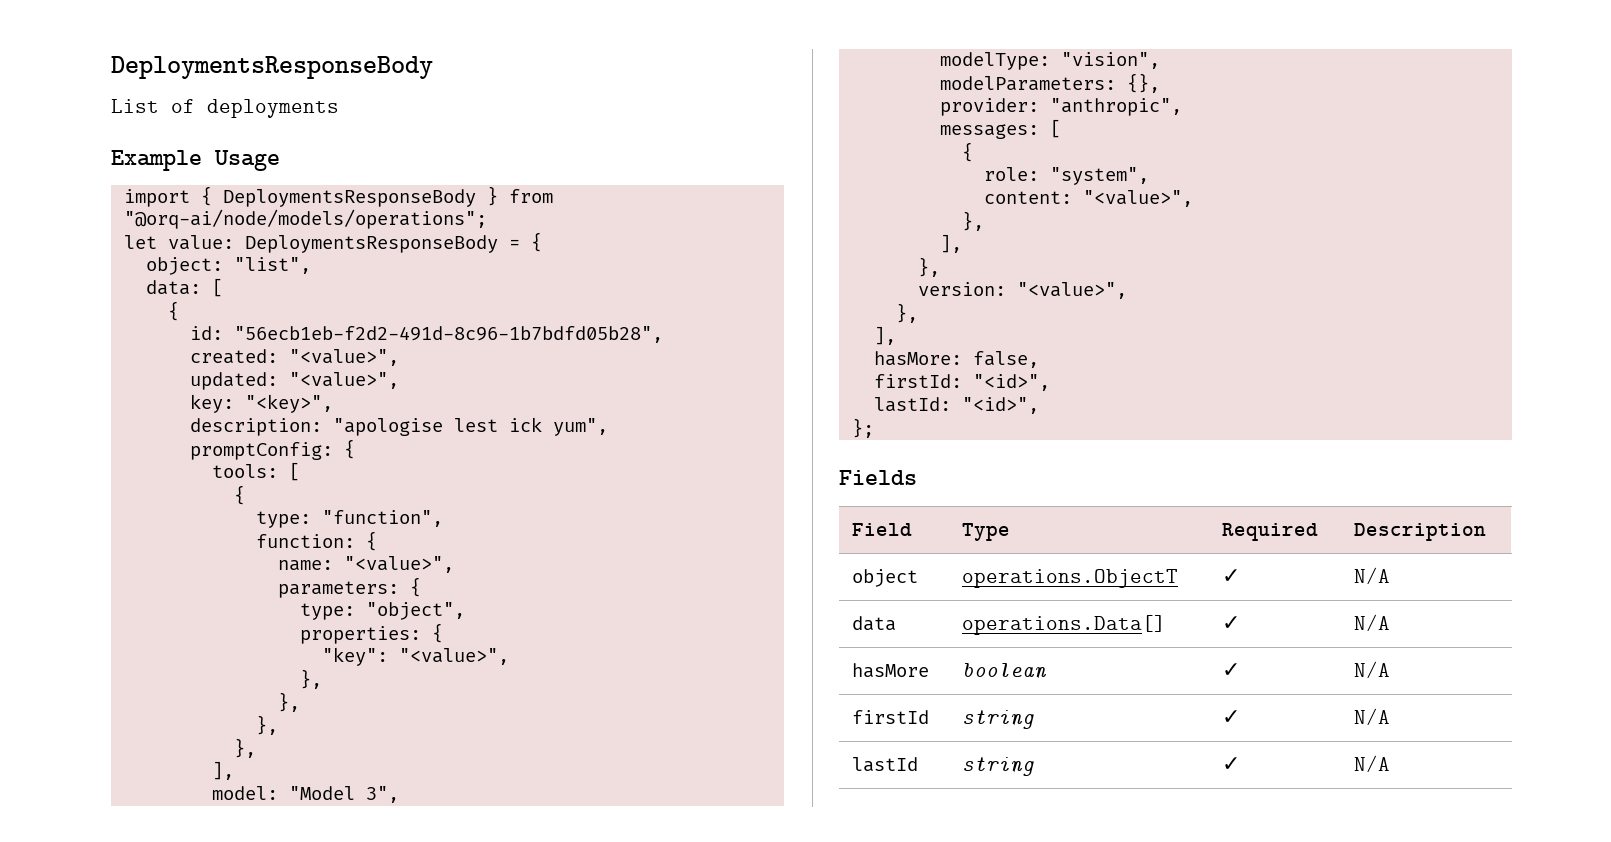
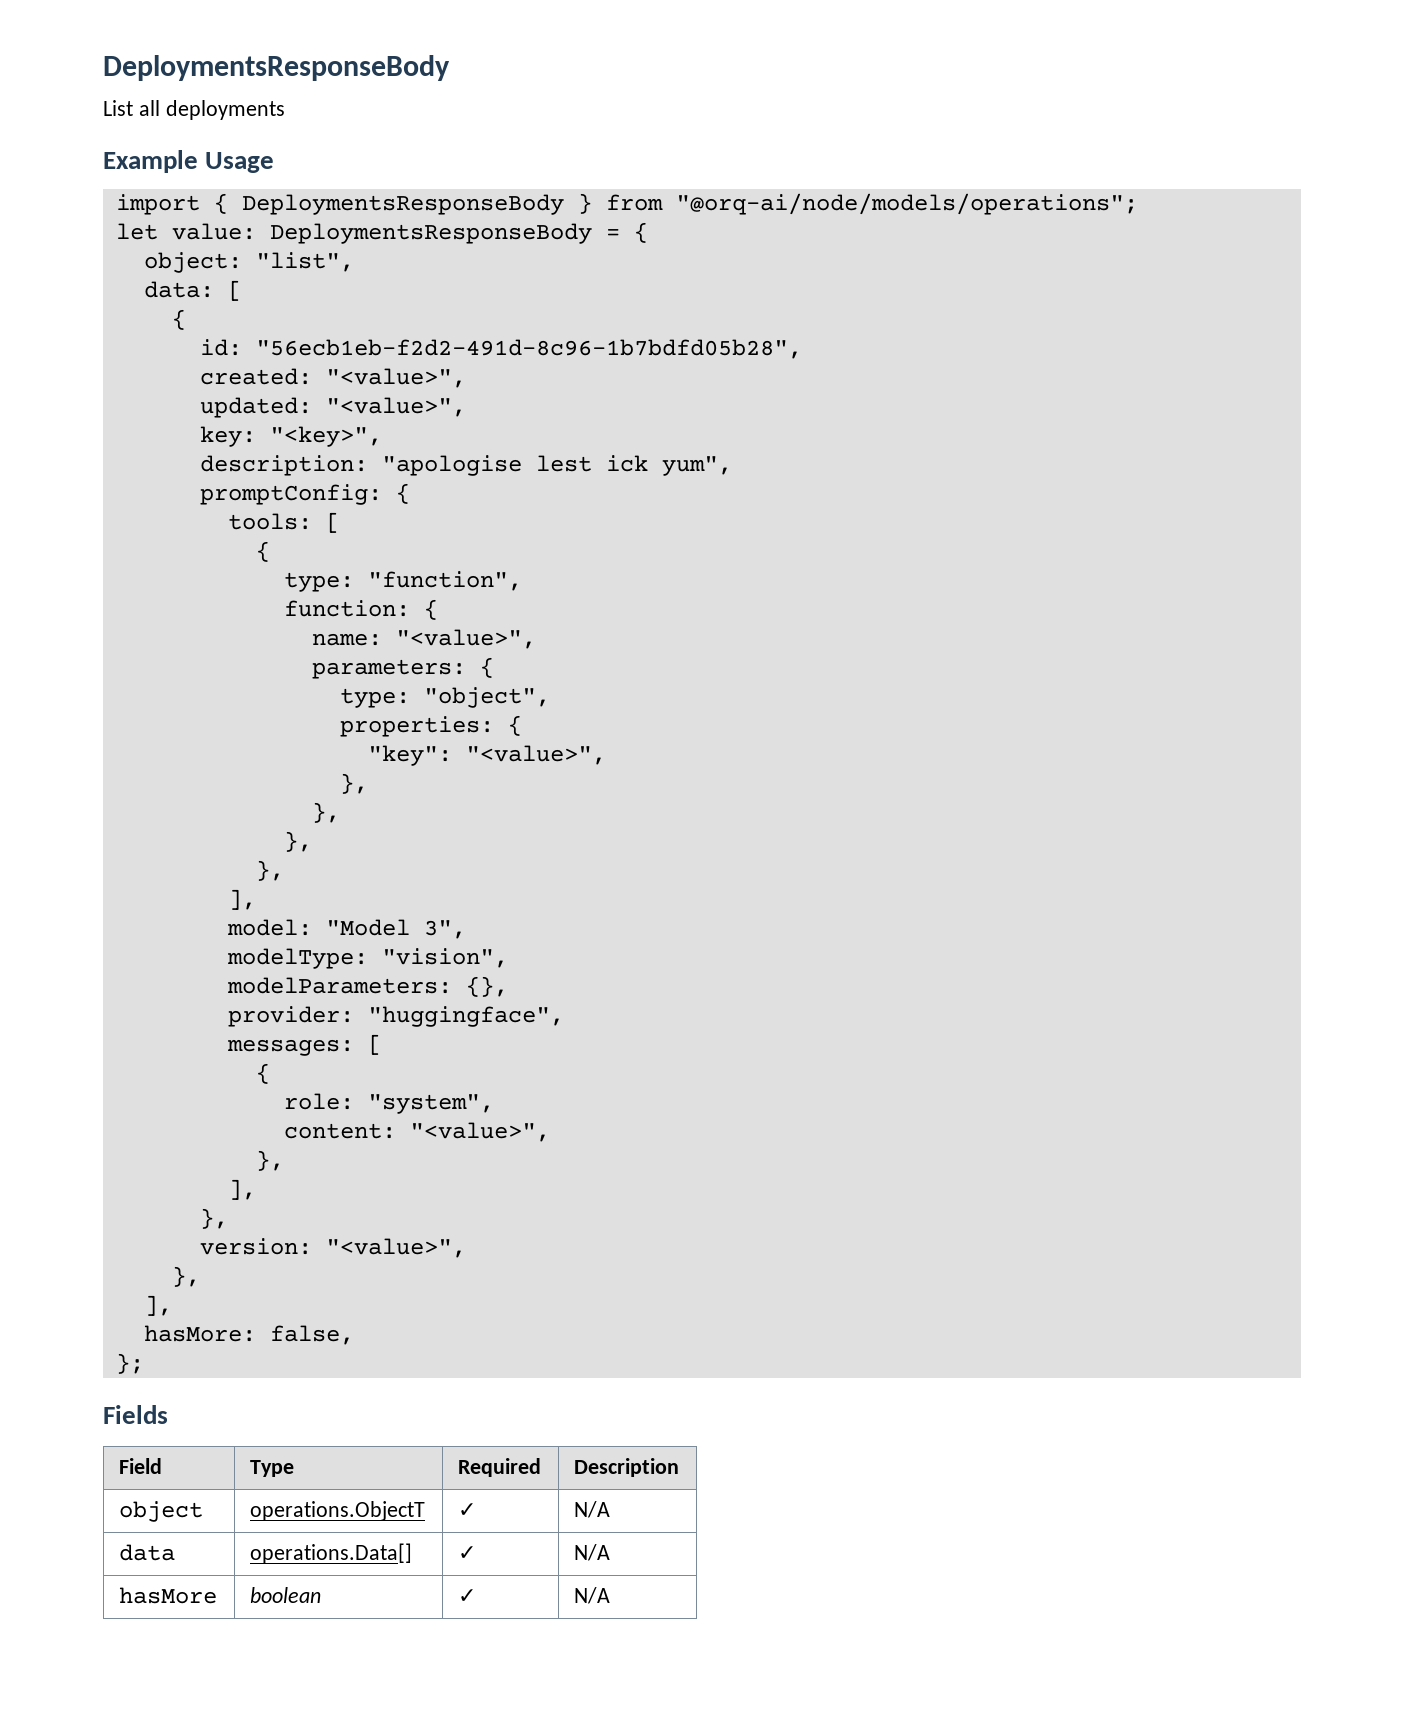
- List of deployments
+ List all deployments
- provider: "anthropic",
+ provider: "huggingface",
- firstId: "<id>",
- lastId: "<id>",
- firstId | string | ✓ | N/A
- lastId | string | ✓ | N/A

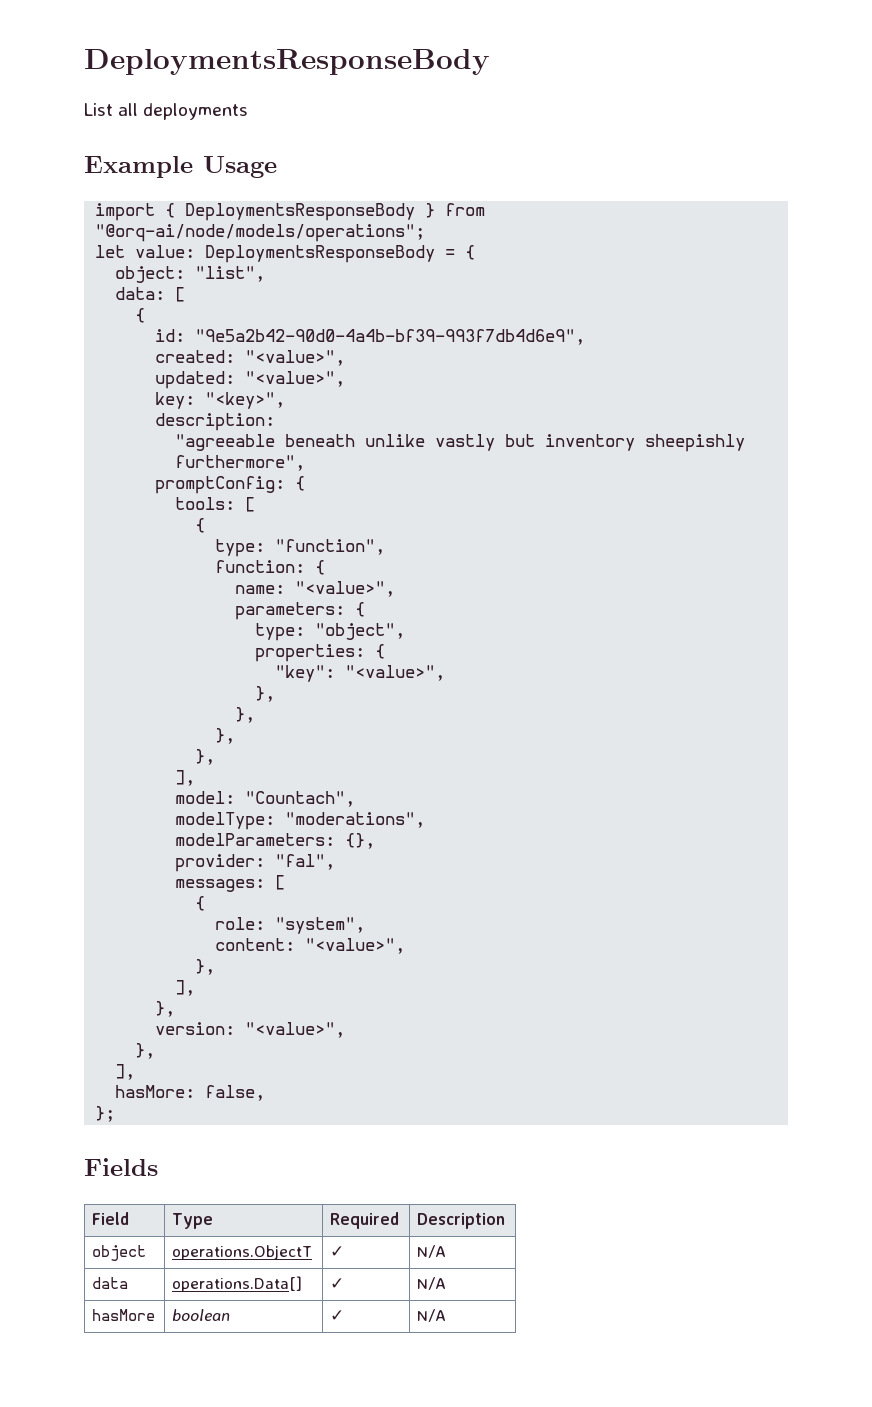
- id: "56ecb1eb-f2d2-491d-8c96-1b7bdfd05b28",
+ id: "9e5a2b42-90d0-4a4b-bf39-993f7db4d6e9",
- description: "apologise lest ick yum",
+ description:
+ "agreeable beneath unlike vastly but inventory sheepishly furthermore",
- model: "Model 3",
+ model: "Countach",
- modelType: "vision",
+ modelType: "moderations",
- provider: "huggingface",
+ provider: "fal",

